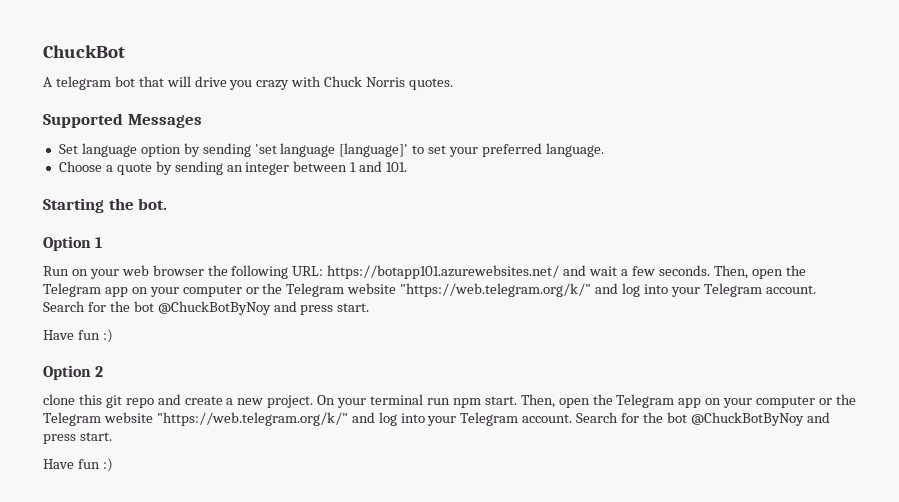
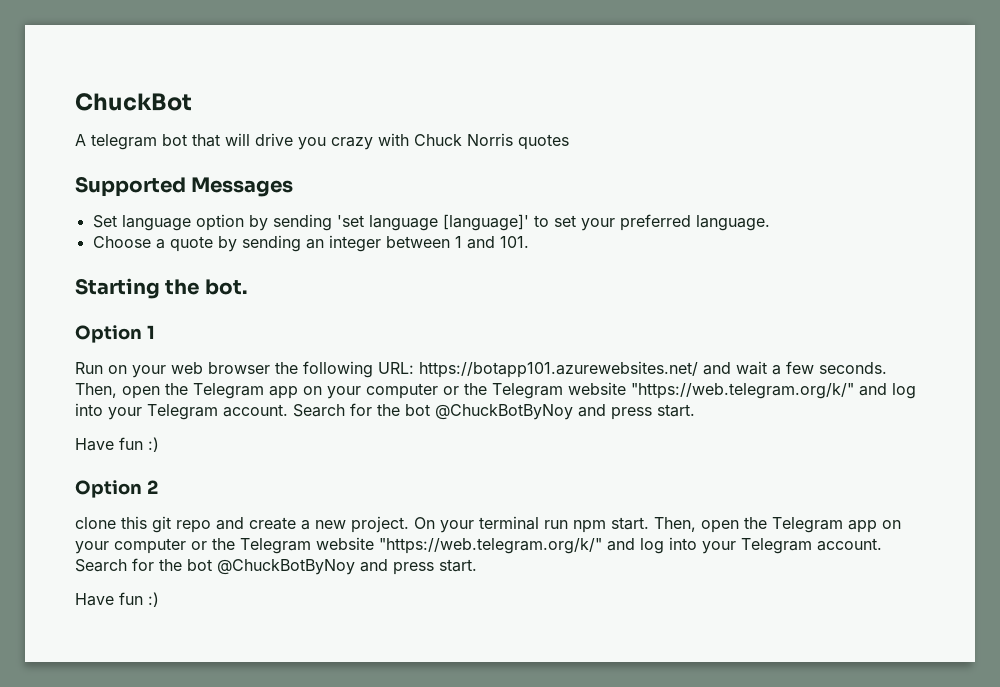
- A telegram bot that will drive you crazy with Chuck Norris quotes.
+ A telegram bot that will drive you crazy with Chuck Norris quotes

